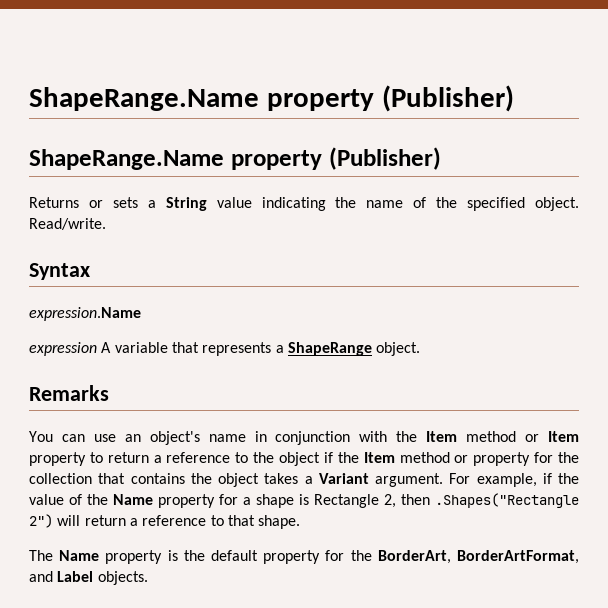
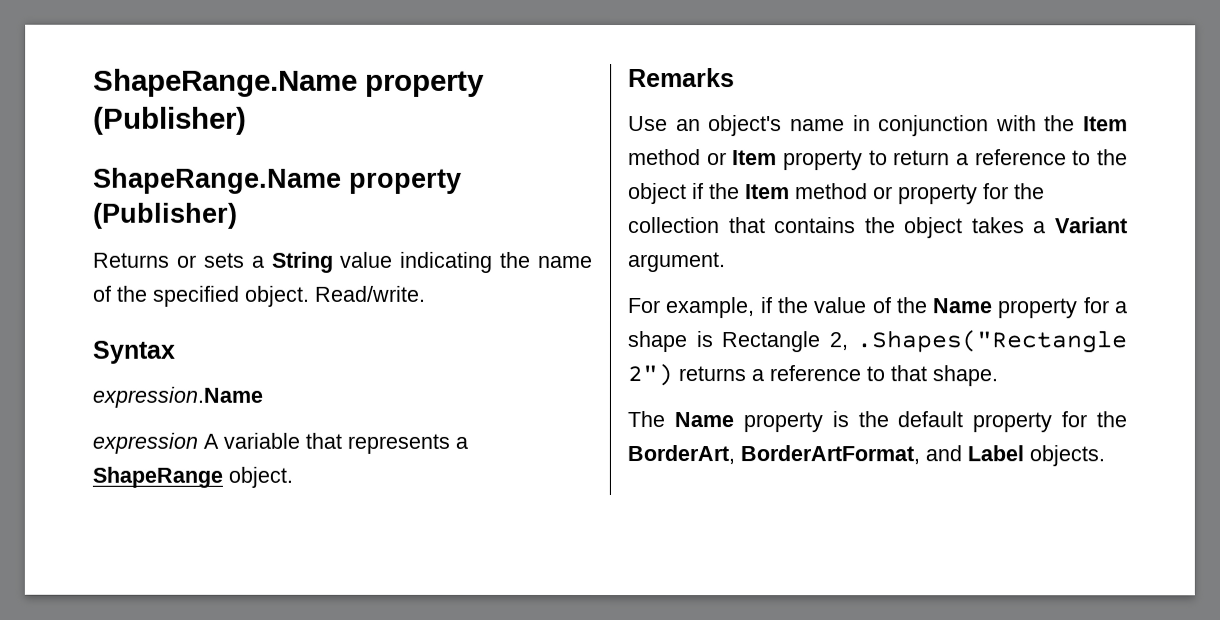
- You can use an object's name in conjunction with the Item method or Item property to return a reference to the object if the Item method or property for the collection that contains the object takes a Variant argument. For example, if the value of the Name property for a shape is Rectangle 2, then .Shapes("Rectangle 2") will return a reference to that shape.
+ Use an object's name in conjunction with the Item method or Item property to return a reference to the object if the Item method or property for the collection that contains the object takes a Variant argument.
+ For example, if the value of the Name property for a shape is Rectangle 2, .Shapes("Rectangle 2") returns a reference to that shape.

